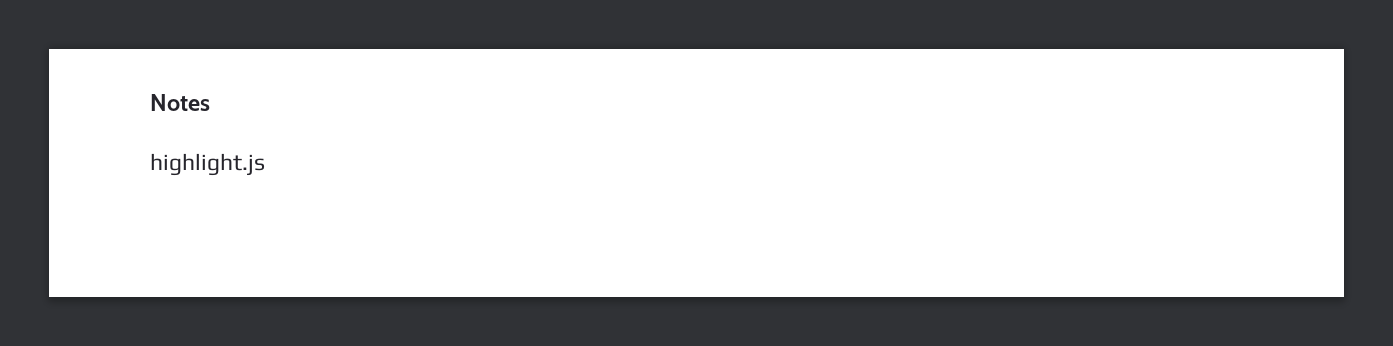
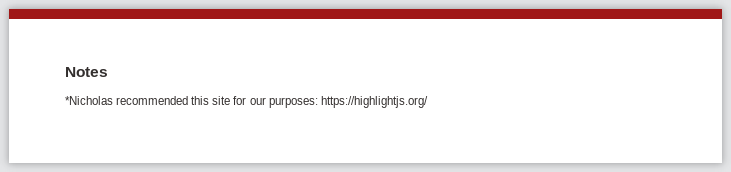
- highlight.js
+ *Nicholas recommended this site for our purposes: https://highlightjs.org/

